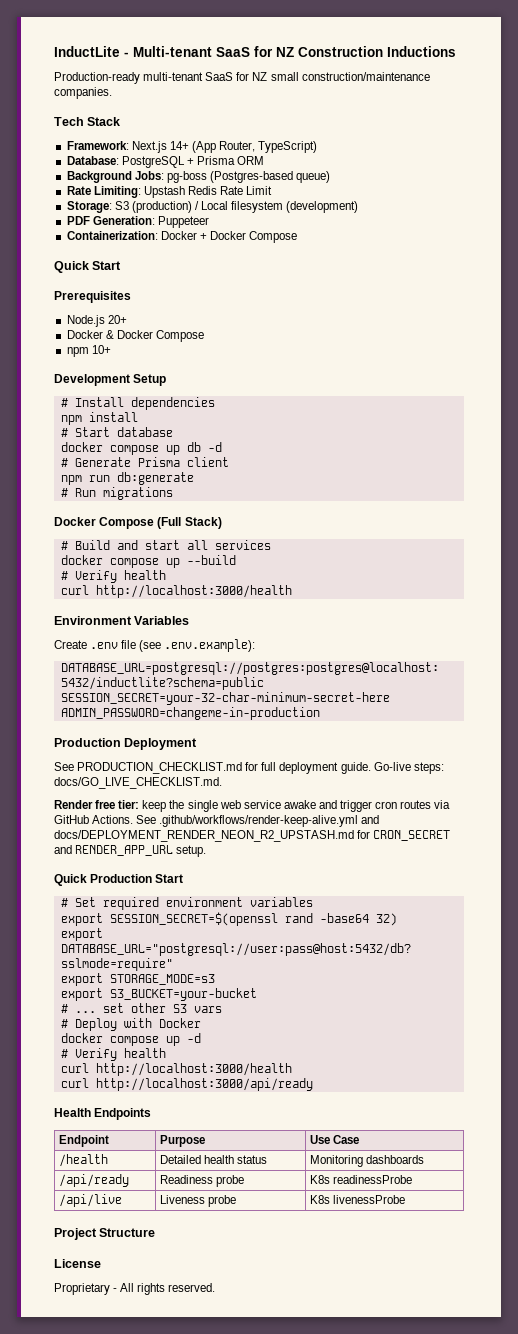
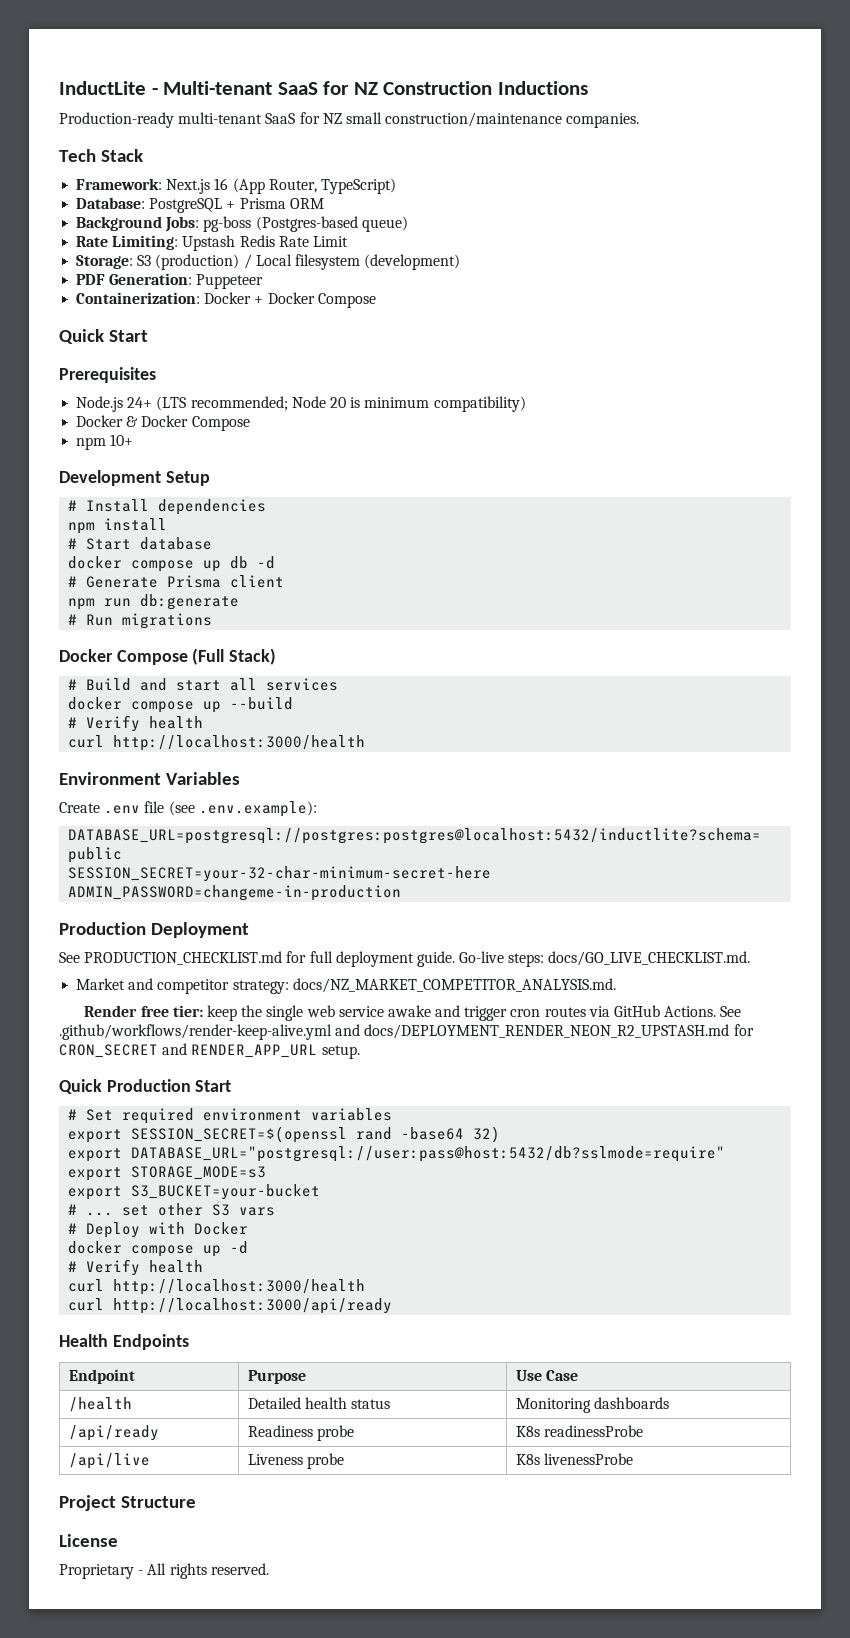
- Framework: Next.js 14+ (App Router, TypeScript)
+ Framework: Next.js 16 (App Router, TypeScript)
- Node.js 20+
+ Node.js 24+ (LTS recommended; Node 20 is minimum compatibility)
+ Market and competitor strategy: docs/NZ_MARKET_COMPETITOR_ANALYSIS.md.

